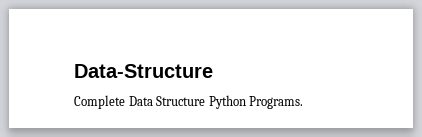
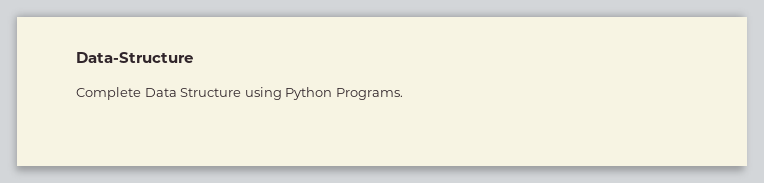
- Complete Data Structure Python Programs.
+ Complete Data Structure using Python Programs.

